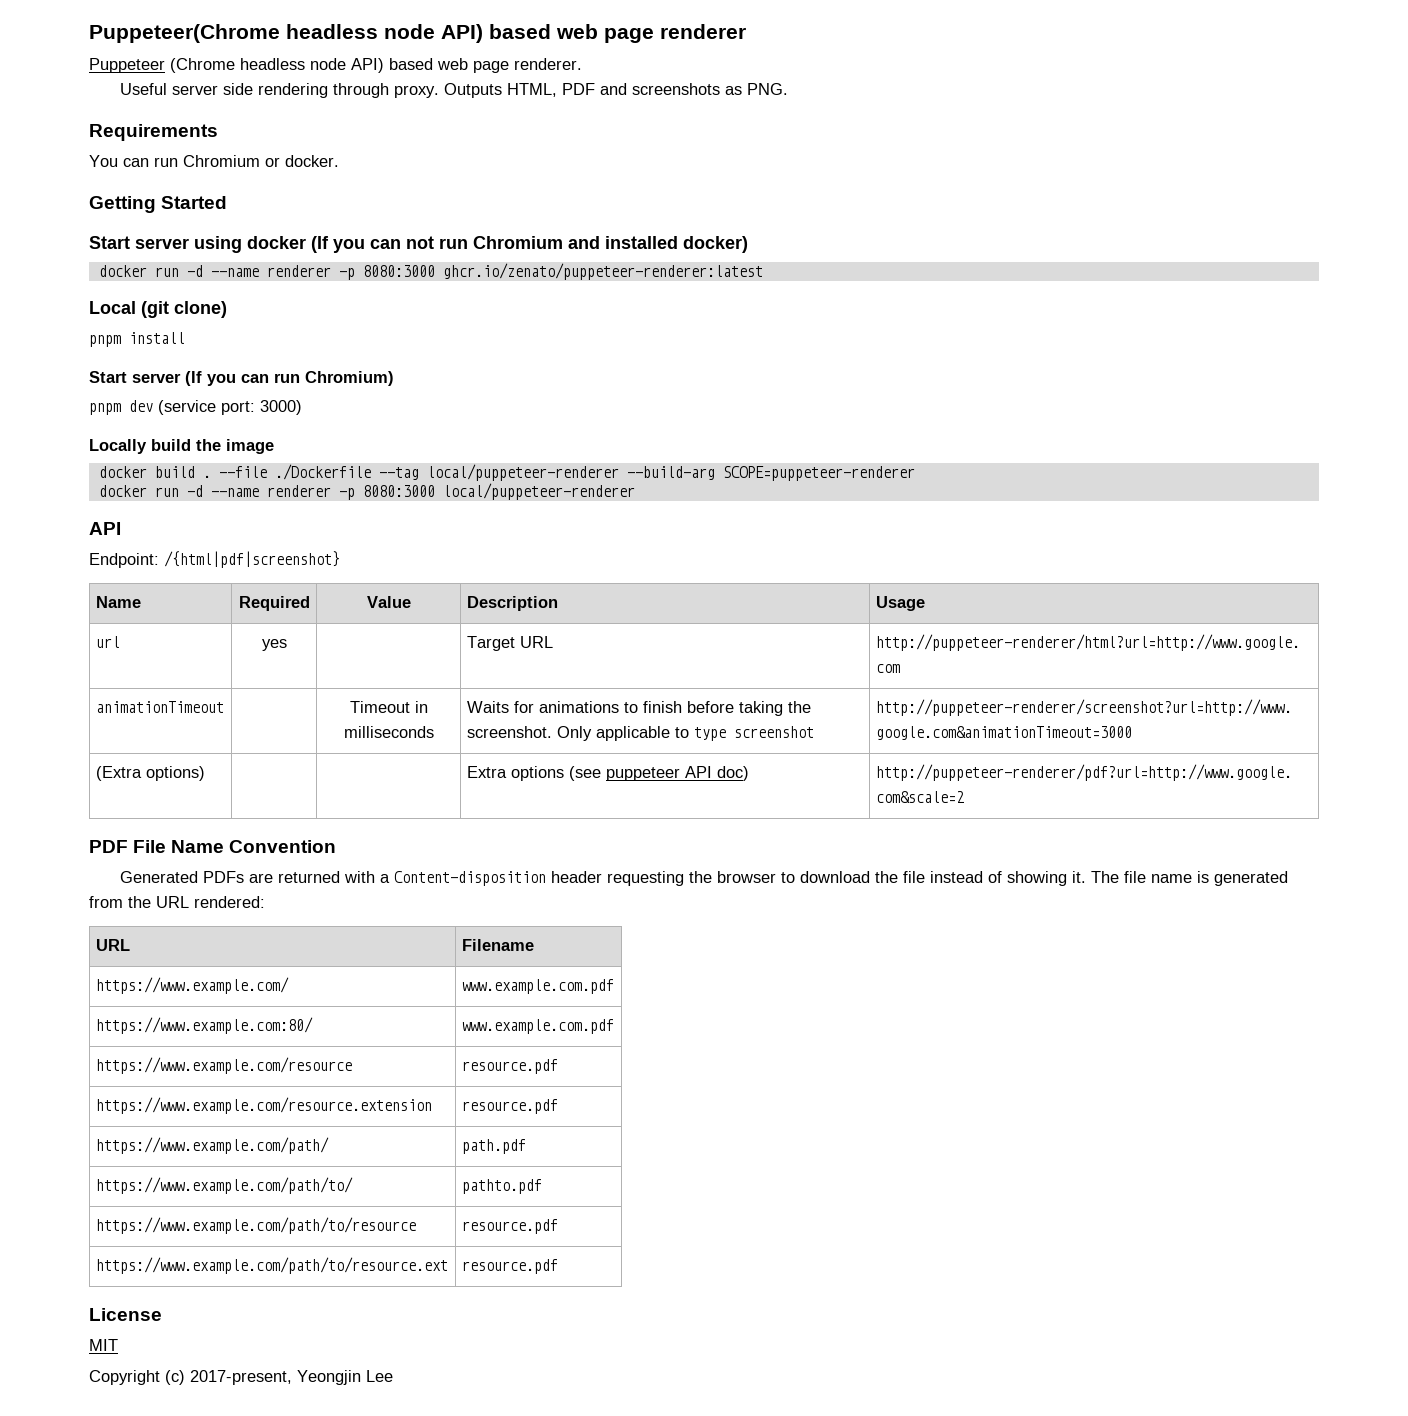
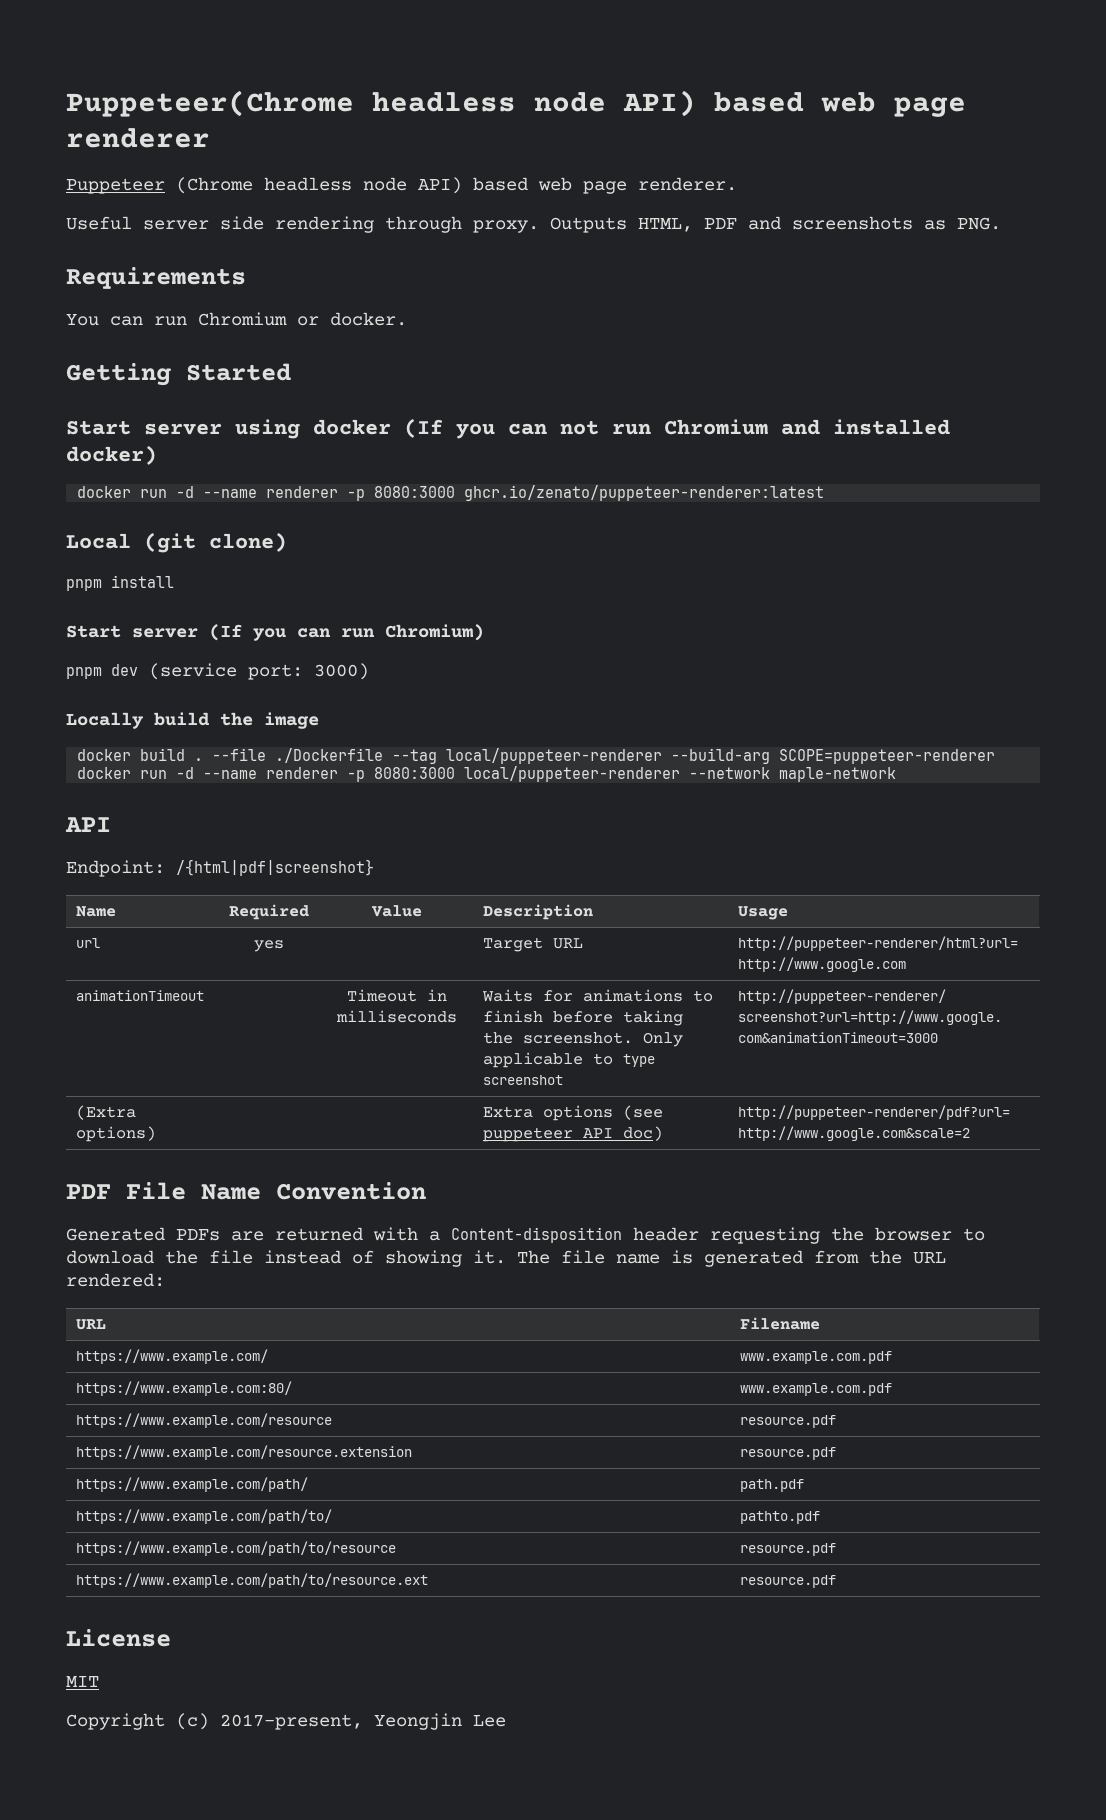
- docker run -d --name renderer -p 8080:3000 local/puppeteer-renderer
+ docker run -d --name renderer -p 8080:3000 local/puppeteer-renderer --network maple-network

